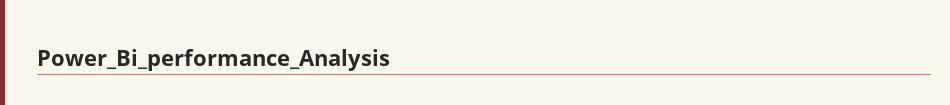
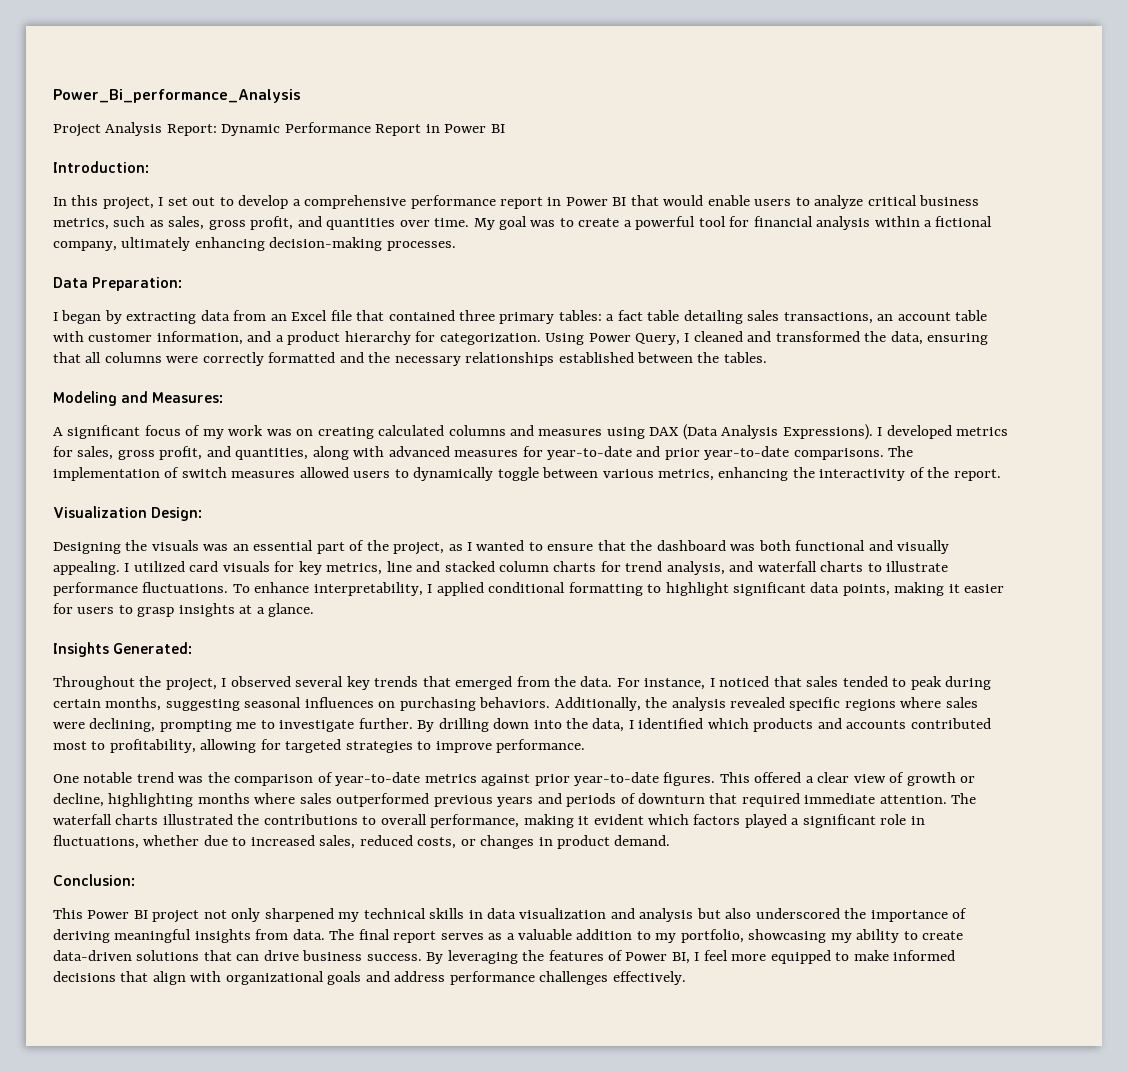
+ Project Analysis Report: Dynamic Performance Report in Power BI
+ Introduction:
+ In this project, I set out to develop a comprehensive performance report in Power BI that would enable users to analyze critical business metrics, such as sales, gross profit, and quantities over time. My goal was to create a powerful tool for financial analysis within a fictional company, ultimately enhancing decision-making processes.
+ Data Preparation:
+ I began by extracting data from an Excel file that contained three primary tables: a fact table detailing sales transactions, an account table with customer information, and a product hierarchy for categorization. Using Power Query, I cleaned and transformed the data, ensuring that all columns were correctly formatted and the necessary relationships established between the tables.
+ Modeling and Measures:
+ A significant focus of my work was on creating calculated columns and measures using DAX (Data Analysis Expressions). I developed metrics for sales, gross profit, and quantities, along with advanced measures for year-to-date and prior year-to-date comparisons. The implementation of switch measures allowed users to dynamically toggle between various metrics, enhancing the interactivity of the report.
+ Visualization Design:
+ Designing the visuals was an essential part of the project, as I wanted to ensure that the dashboard was both functional and visually appealing. I utilized card visuals for key metrics, line and stacked column charts for trend analysis, and waterfall charts to illustrate performance fluctuations. To enhance interpretability, I applied conditional formatting to highlight significant data points, making it easier for users to grasp insights at a glance.
+ Insights Generated:
+ Throughout the project, I observed several key trends that emerged from the data. For instance, I noticed that sales tended to peak during certain months, suggesting seasonal influences on purchasing behaviors. Additionally, the analysis revealed specific regions where sales were declining, prompting me to investigate further. By drilling down into the data, I identified which products and accounts contributed most to profitability, allowing for targeted strategies to improve performance.
+ One notable trend was the comparison of year-to-date metrics against prior year-to-date figures. This offered a clear view of growth or decline, highlighting months where sales outperformed previous years and periods of downturn that required immediate attention. The waterfall charts illustrated the contributions to overall performance, making it evident which factors played a significant role in fluctuations, whether due to increased sales, reduced costs, or changes in product demand.
+ Conclusion:
+ This Power BI project not only sharpened my technical skills in data visualization and analysis but also underscored the importance of deriving meaningful insights from data. The final report serves as a valuable addition to my portfolio, showcasing my ability to create data-driven solutions that can drive business success. By leveraging the features of Power BI, I feel more equipped to make informed decisions that align with organizational goals and address performance challenges effectively.

